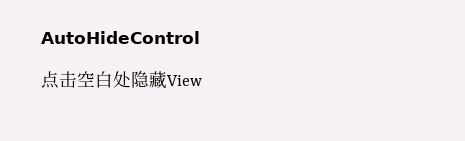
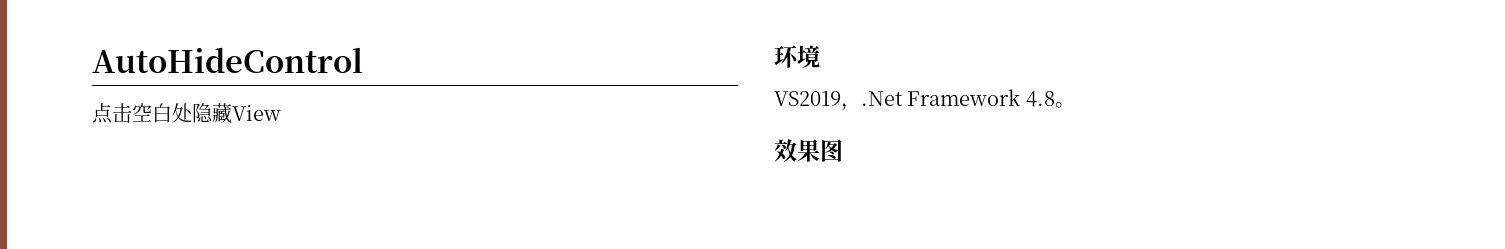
+ 环境
+ VS2019，.Net Framework 4.8。
+ 效果图

